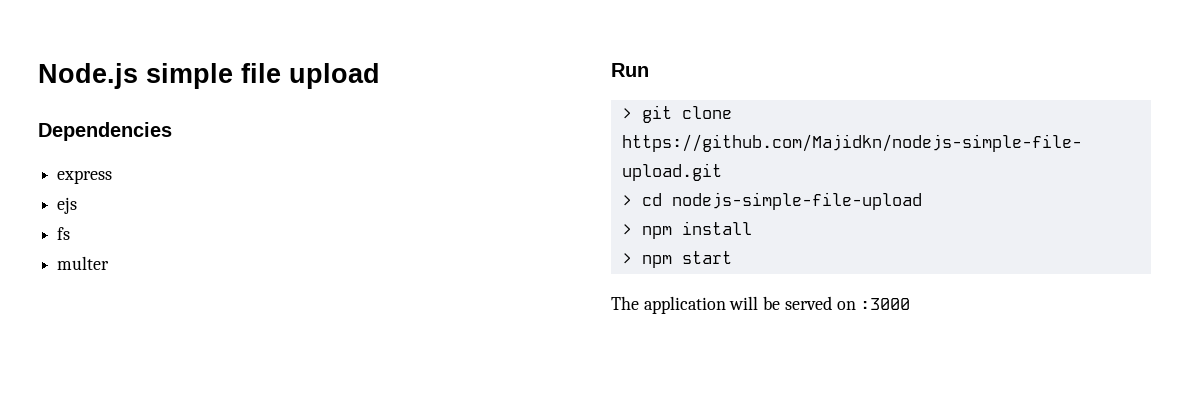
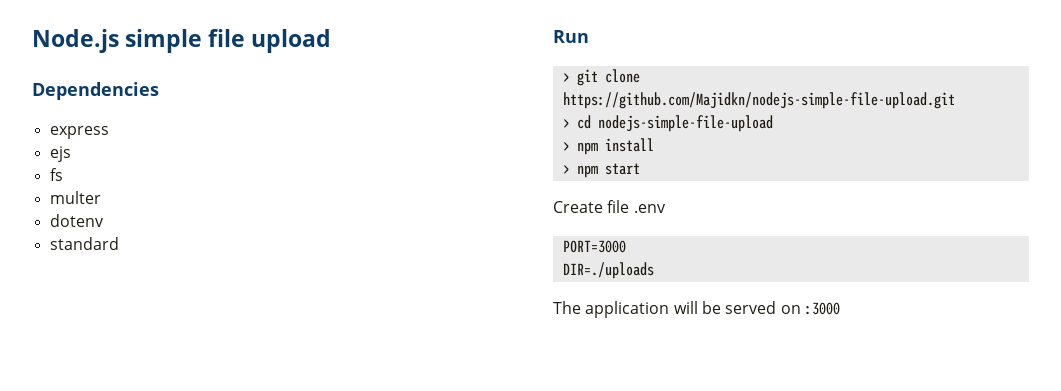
+ dotenv
+ standard
+ Create file .env
+ PORT=3000
+ DIR=./uploads

